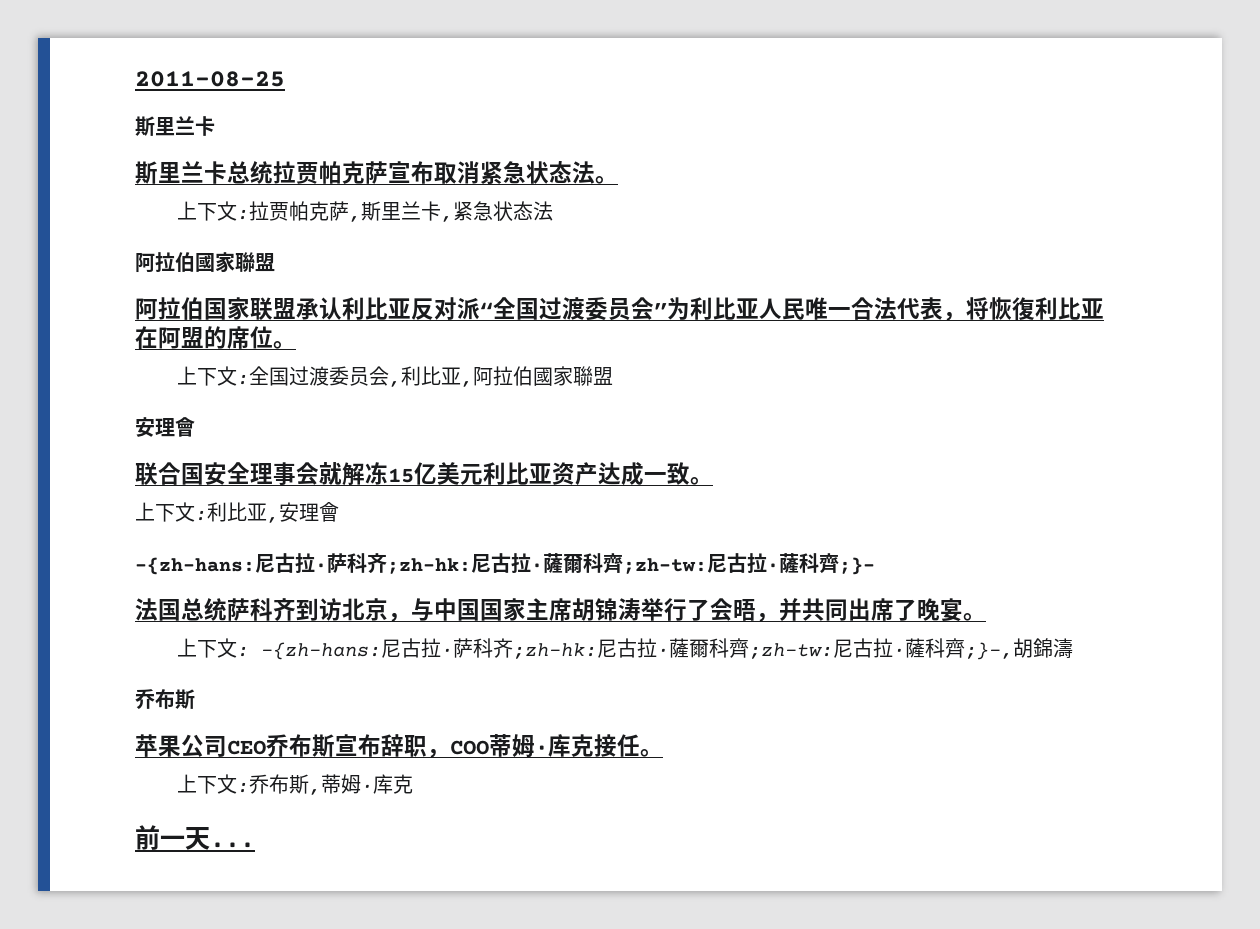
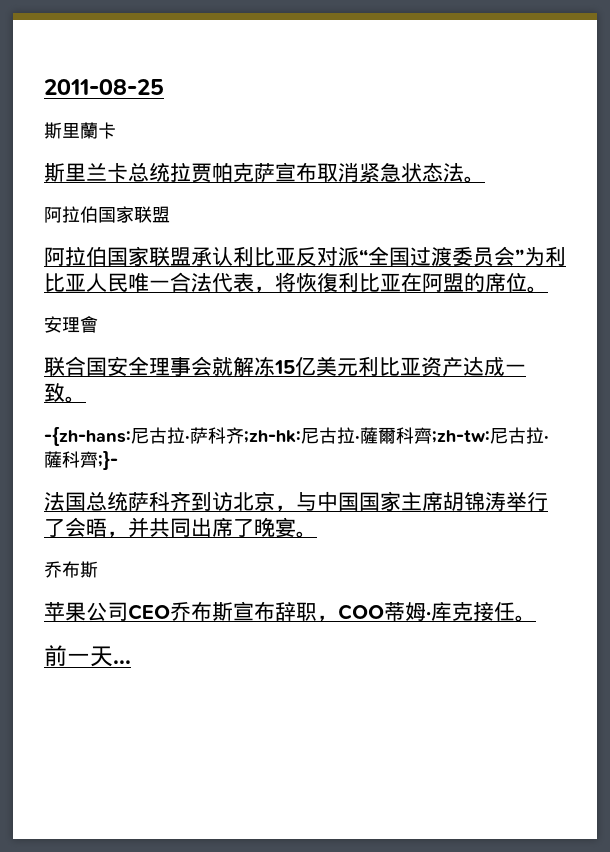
  2011-08-25
- 斯里兰卡
+ 斯里蘭卡
  斯里兰卡总统拉贾帕克萨宣布取消紧急状态法。
- 上下文:拉贾帕克萨,斯里兰卡,紧急状态法
- 阿拉伯國家聯盟
+ 阿拉伯国家联盟
- 上下文:全国过渡委员会,利比亚,阿拉伯國家聯盟
- 上下文:利比亚,安理會
- 上下文: -{zh-hans:尼古拉·萨科齐;zh-hk:尼古拉·薩爾科齊;zh-tw:尼古拉·薩科齊;}-,胡錦濤
- 上下文:乔布斯,蒂姆·库克

